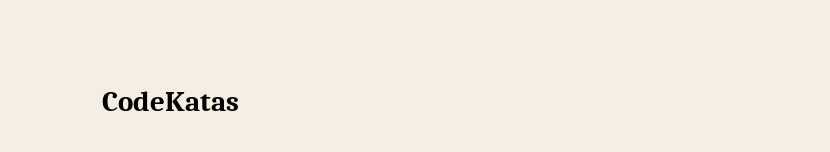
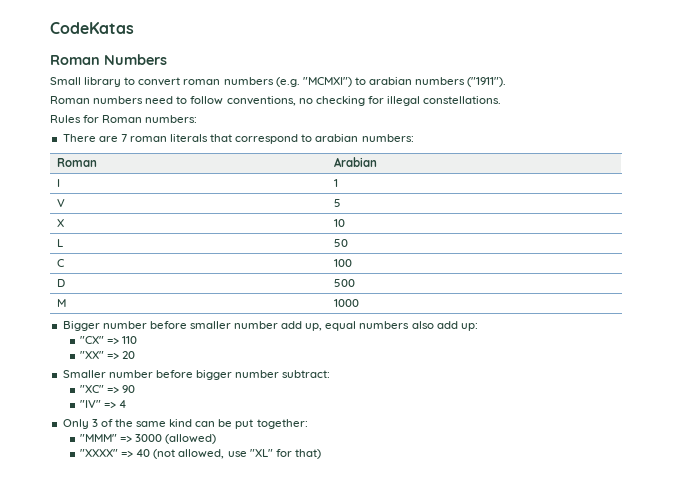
+ Roman Numbers
+ Small library to convert roman numbers (e.g. "MCMXI") to arabian numbers ("1911").
+ Roman numbers need to follow conventions, no checking for illegal constellations.
+ Rules for Roman numbers:
+ There are 7 roman literals that correspond to arabian numbers:
+ Roman | Arabian
+ I | 1
+ V | 5
+ X | 10
+ L | 50
+ C | 100
+ D | 500
+ M | 1000
+ Bigger number before smaller number add up, equal numbers also add up:
+ "CX" => 110
+ "XX" => 20
+ Smaller number before bigger number subtract:
+ "XC" => 90
+ "IV" => 4
+ Only 3 of the same kind can be put together:
+ "MMM" => 3000 (allowed)
+ "XXXX" => 40 (not allowed, use "XL" for that)

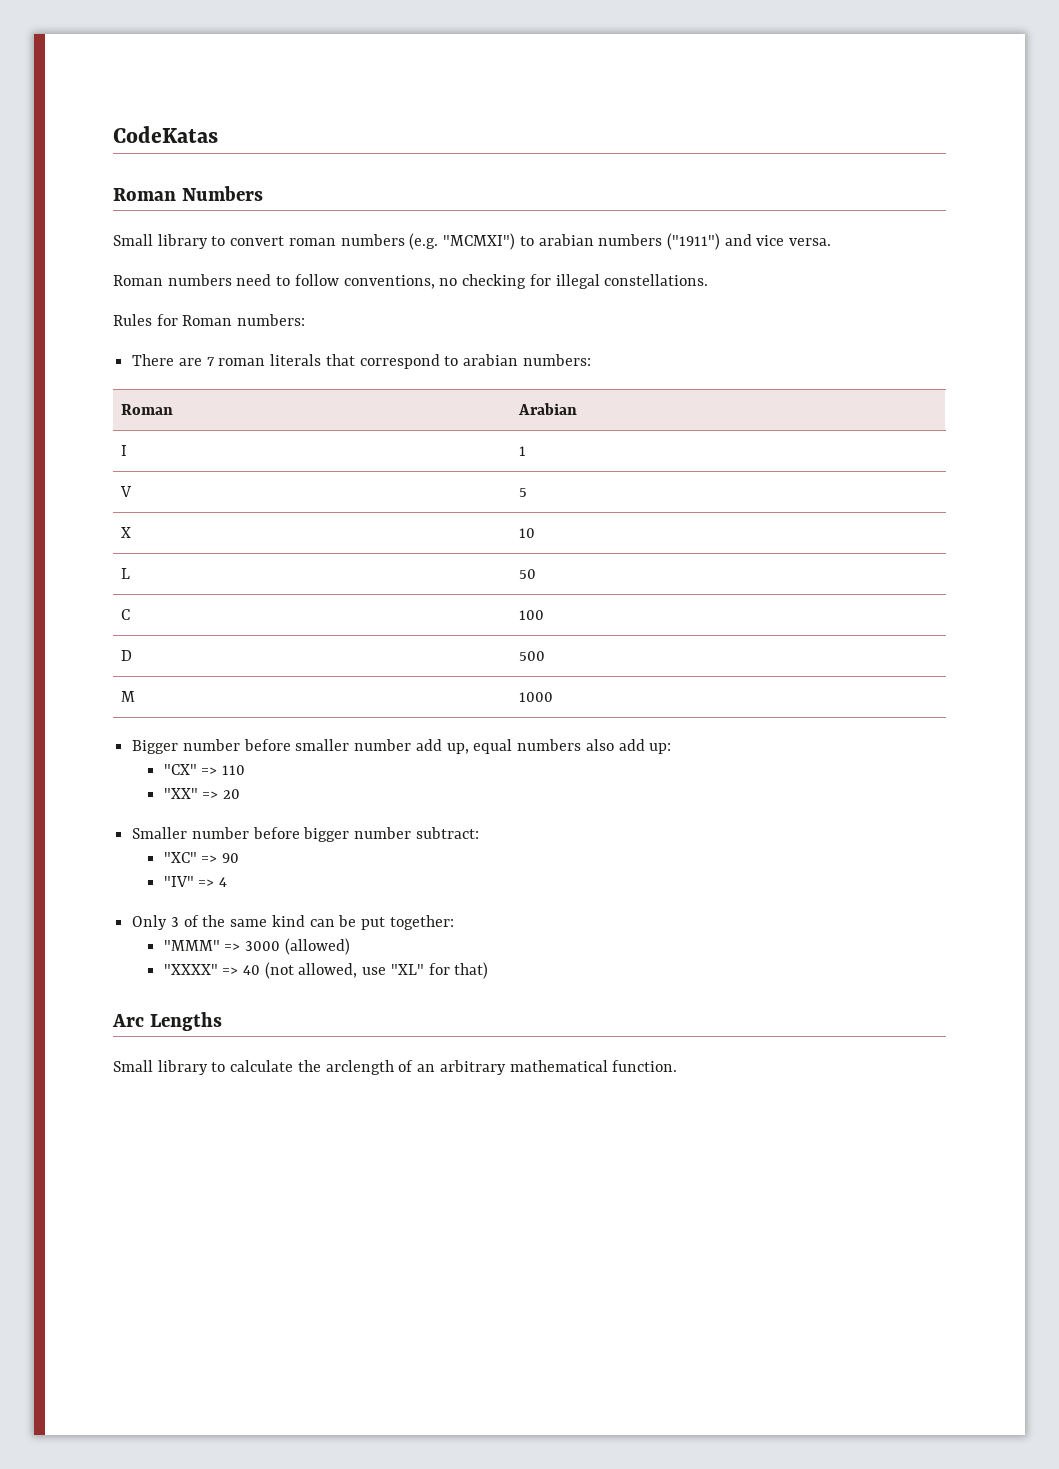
- Small library to convert roman numbers (e.g. "MCMXI") to arabian numbers ("1911").
+ Small library to convert roman numbers (e.g. "MCMXI") to arabian numbers ("1911") and vice versa.
+ Arc Lengths
+ Small library to calculate the arclength of an arbitrary mathematical function.

